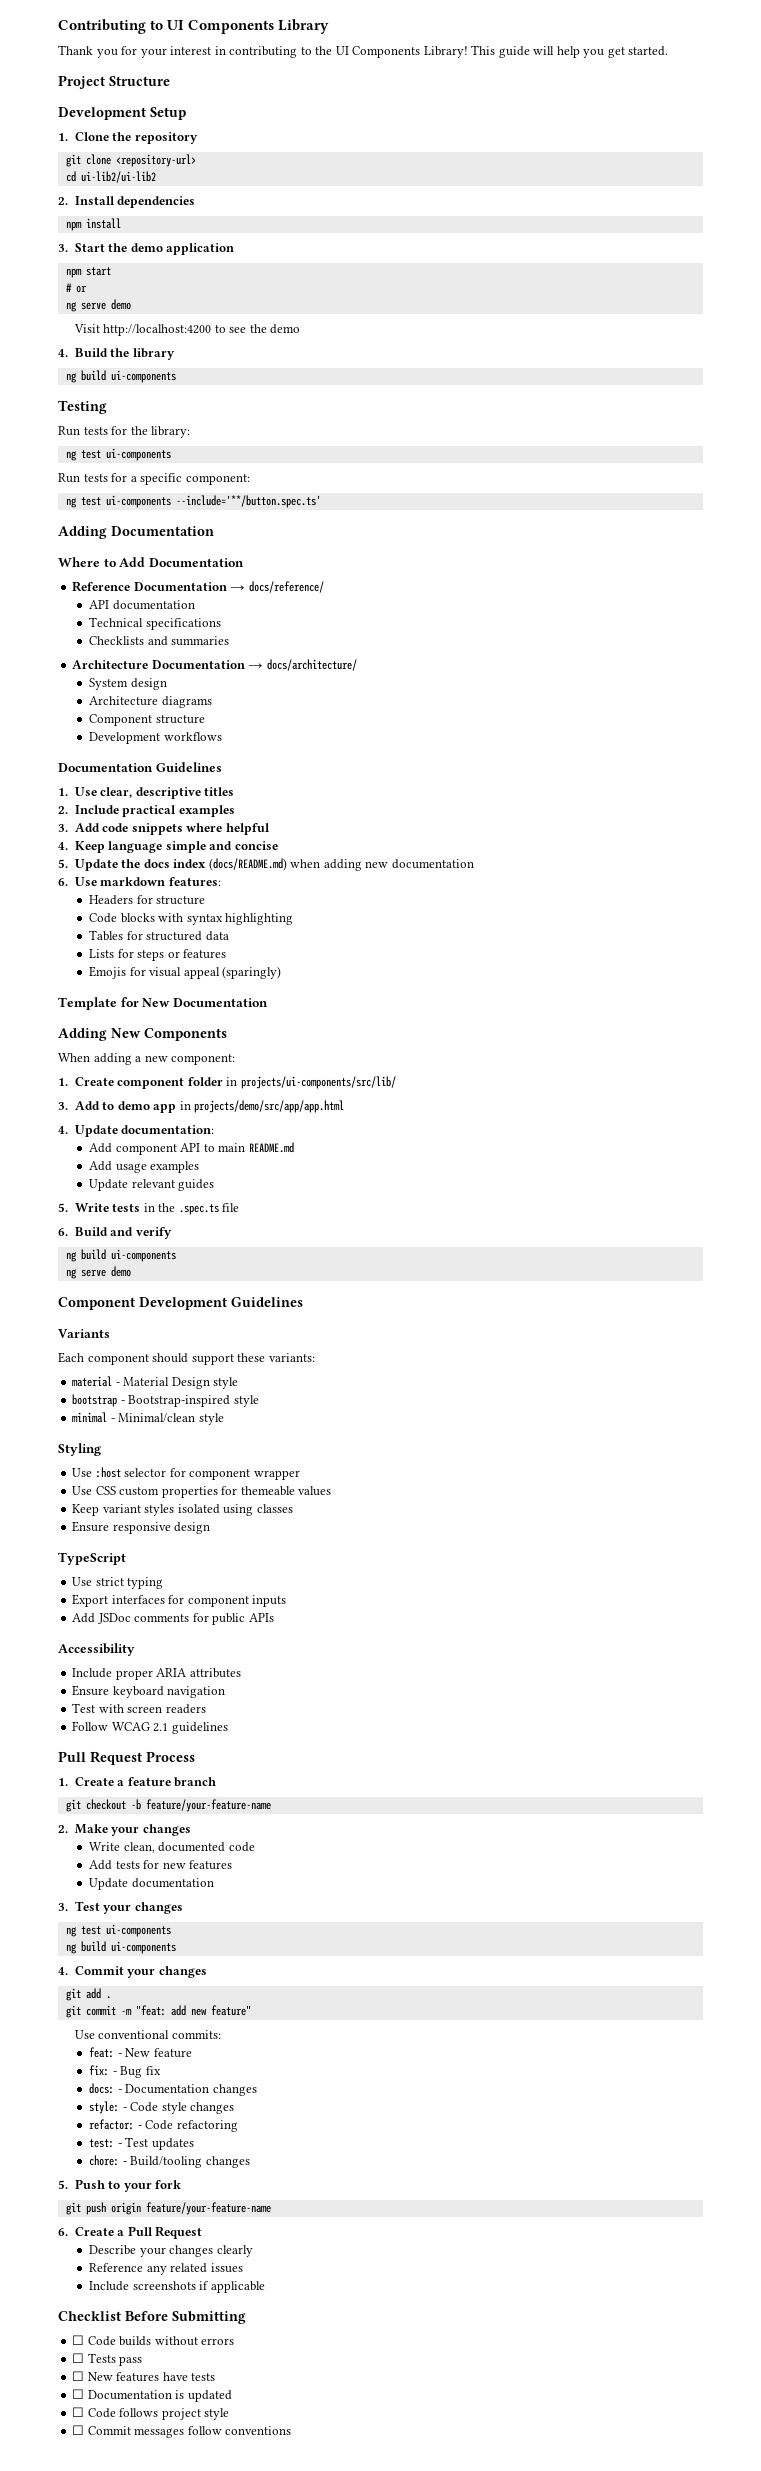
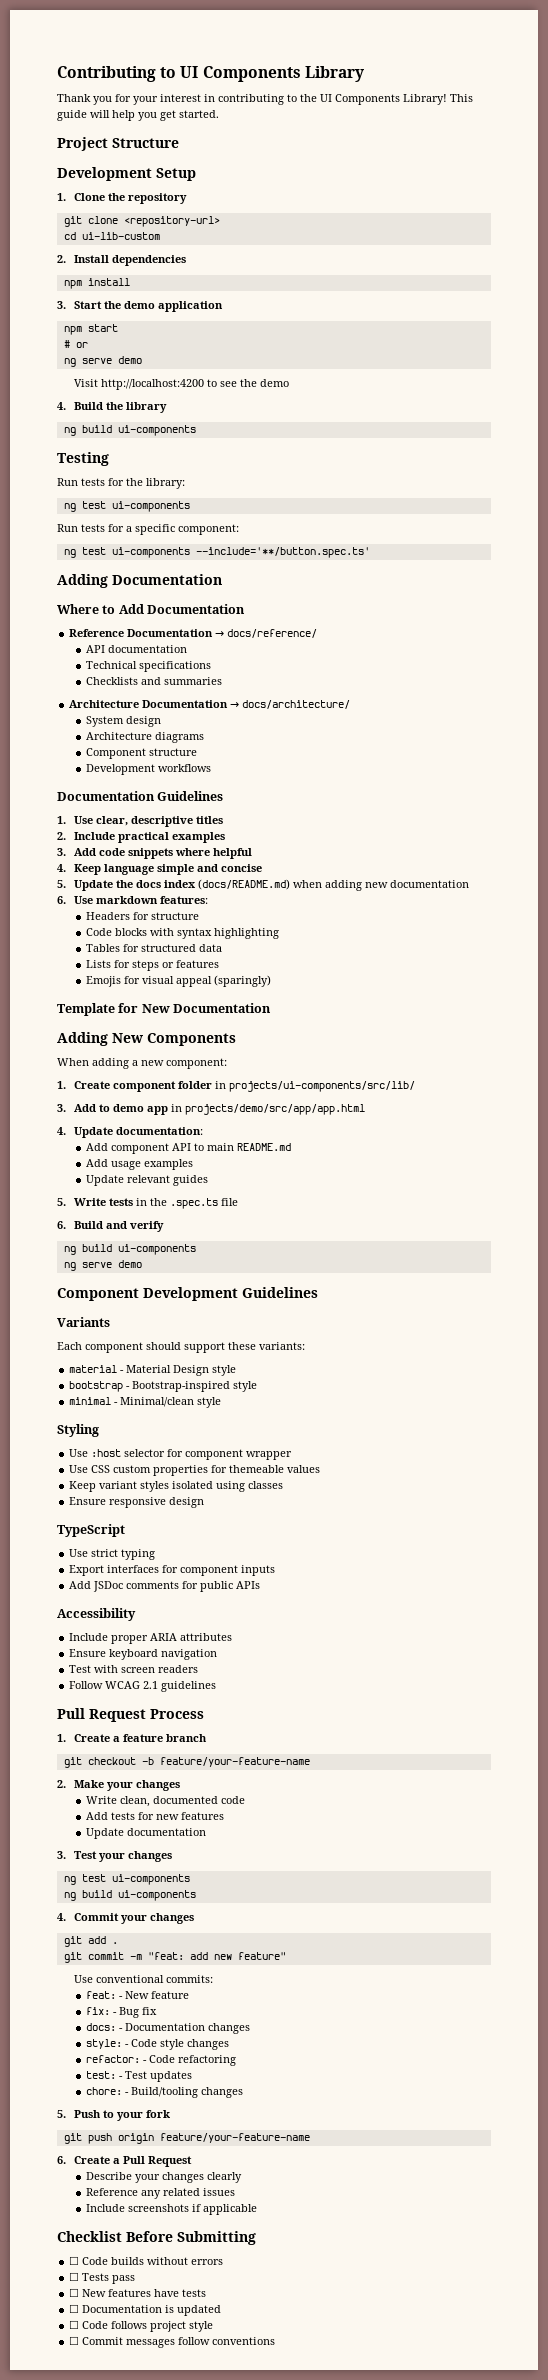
- cd ui-lib2/ui-lib2
+ cd ui-lib-custom

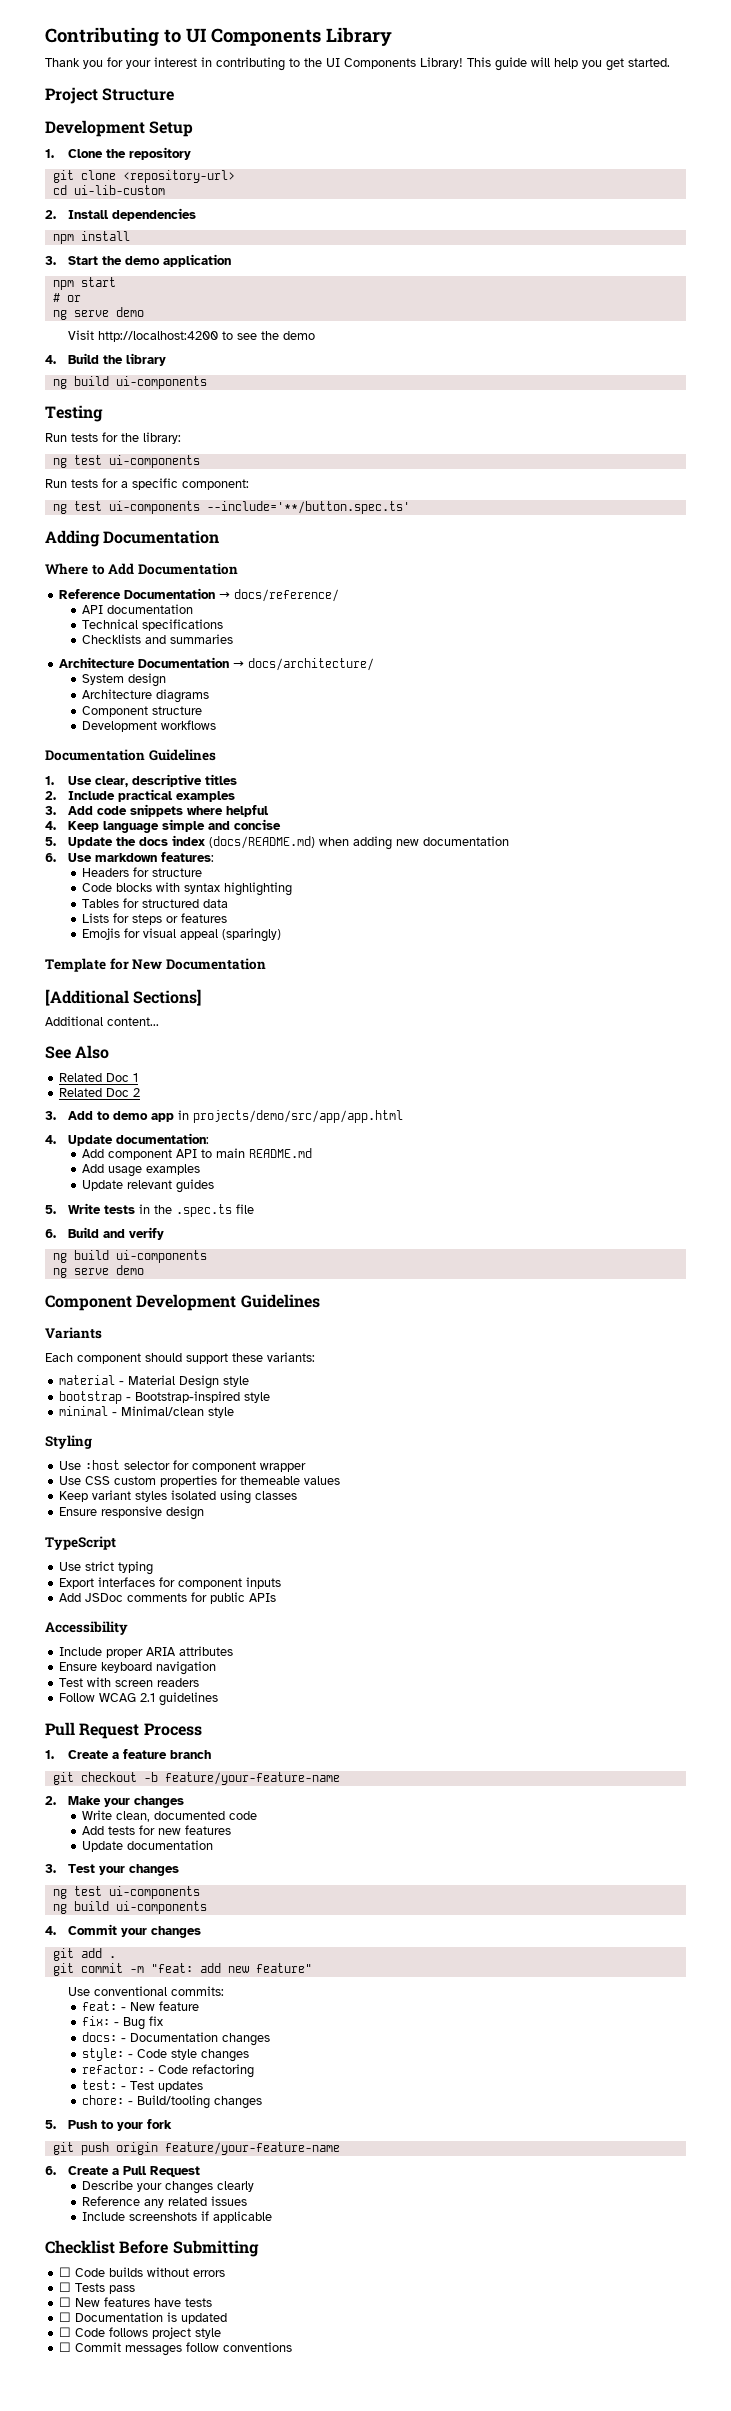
- Adding New Components
- When adding a new component:
- 1. Create component folder in projects/ui-components/src/lib/
+ [Additional Sections]
+ Additional content...
+ See Also
+ Related Doc 1
+ Related Doc 2

